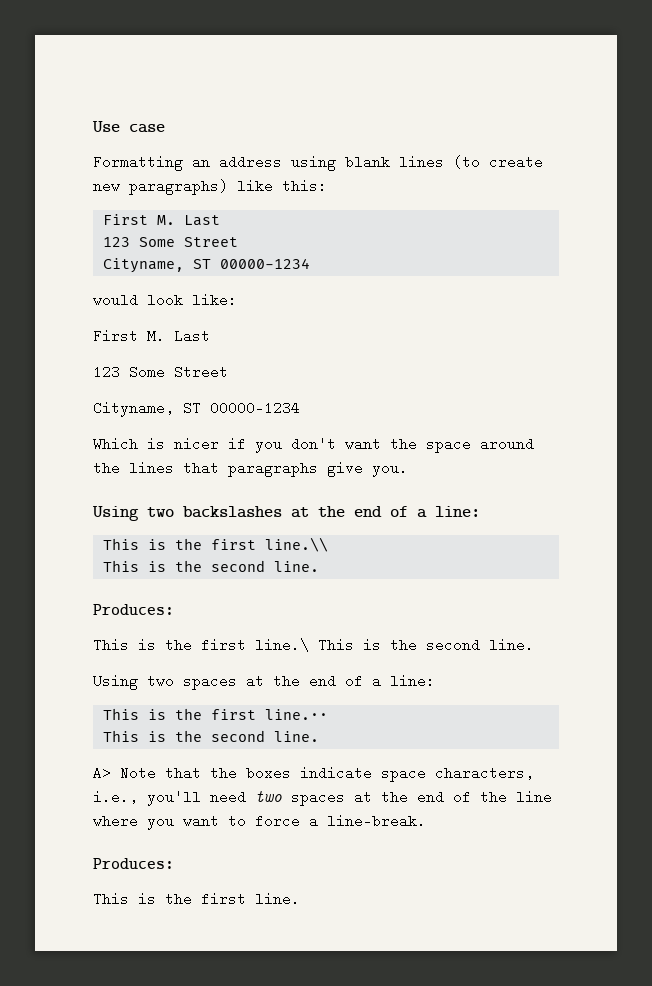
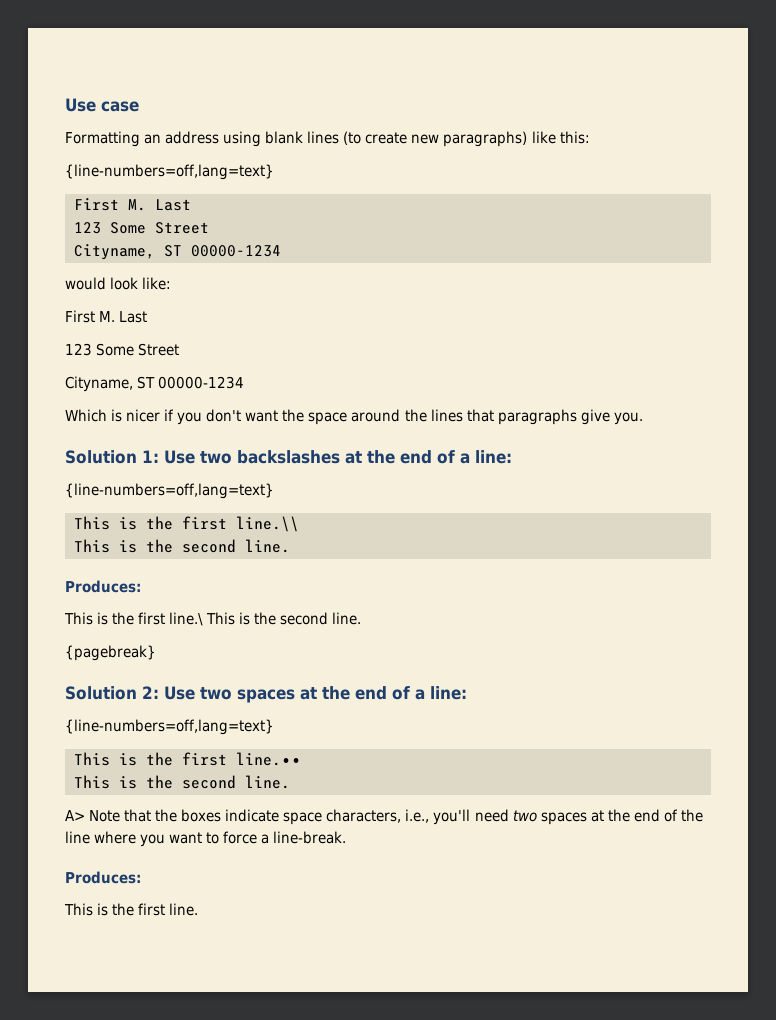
  Formatting an address using blank lines (to create new paragraphs) like this:
+ {line-numbers=off,lang=text}
- Using two backslashes at the end of a line:
+ Solution 1: Use two backslashes at the end of a line:
+ {line-numbers=off,lang=text}
- Using two spaces at the end of a line:
+ {pagebreak}
+ Solution 2: Use two spaces at the end of a line:
+ {line-numbers=off,lang=text}

